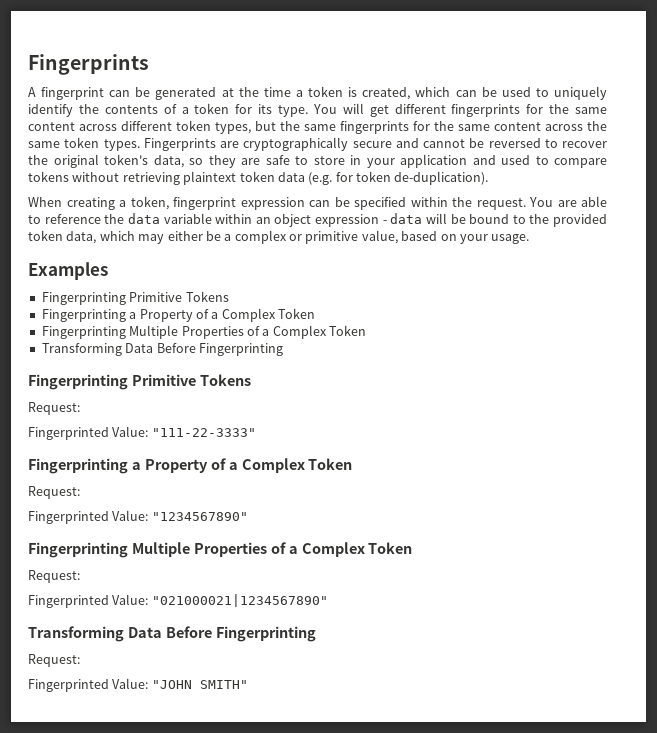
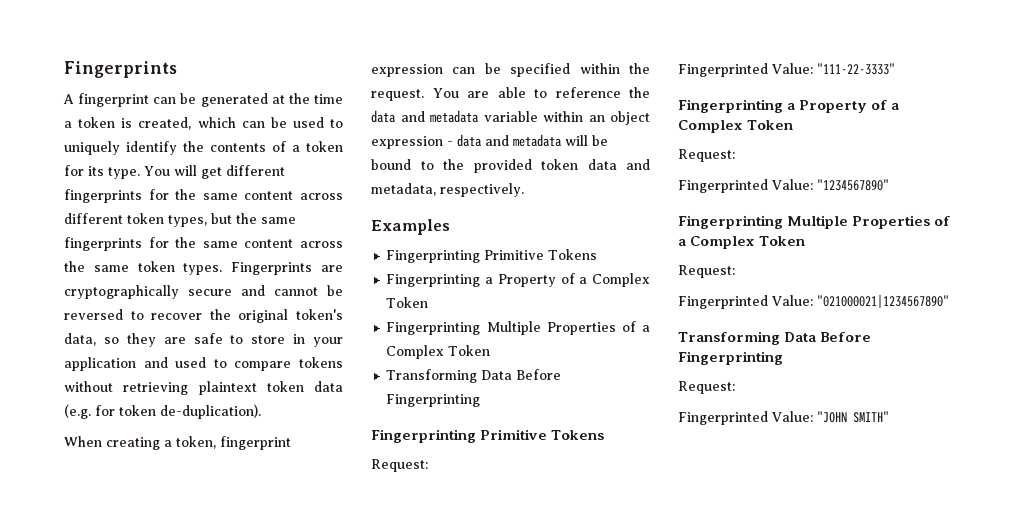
- You are able to reference the data variable within an object expression - data will be bound to the provided token data, which may either be a complex or primitive value, based on your usage.
+ You are able to reference the data and metadata variable within an object expression - data and metadata will be bound to the provided token data and metadata, respectively.

